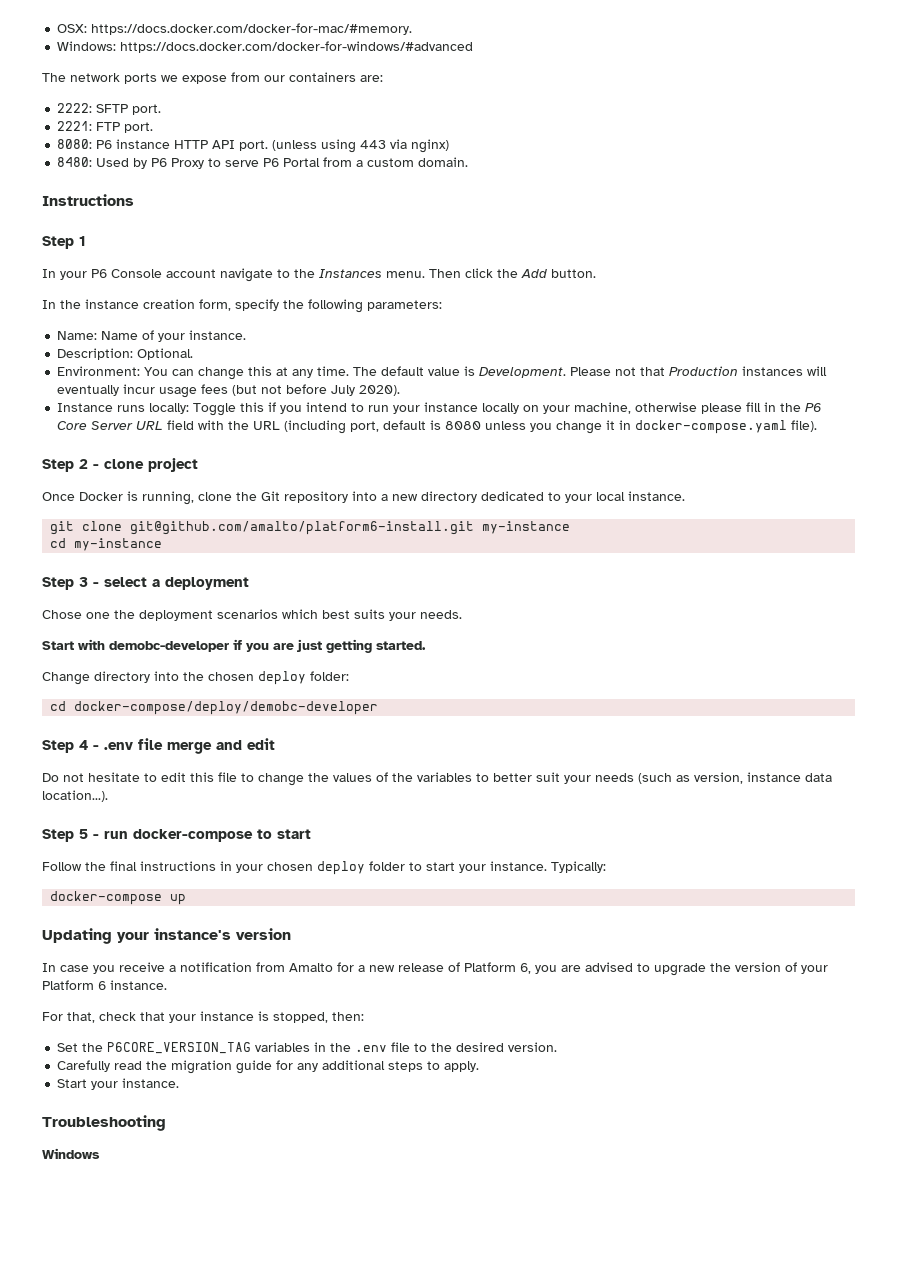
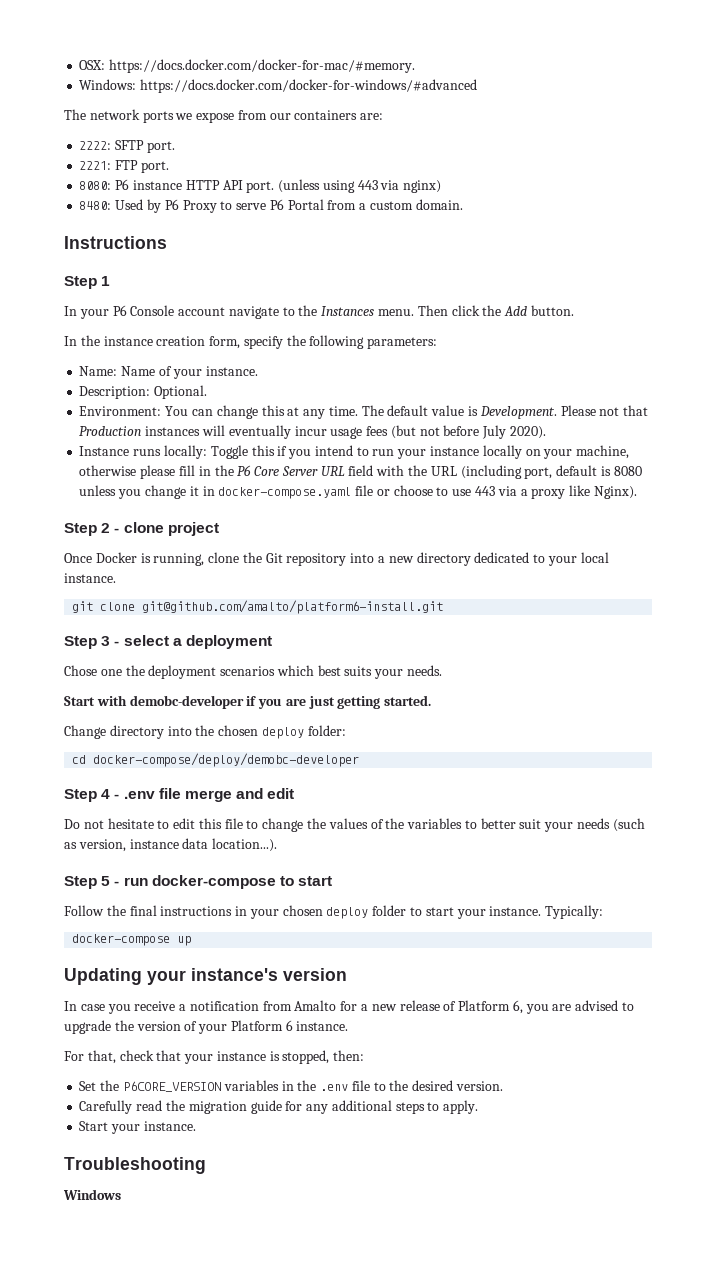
- Instance runs locally: Toggle this if you intend to run your instance locally on your machine, otherwise please fill in the P6 Core Server URL field with the URL (including port, default is 8080 unless you change it in docker-compose.yaml file).
+ Instance runs locally: Toggle this if you intend to run your instance locally on your machine, otherwise please fill in the P6 Core Server URL field with the URL (including port, default is 8080 unless you change it in docker-compose.yaml file or choose to use 443 via a proxy like Nginx).
- git clone git@github.com/amalto/platform6-install.git my-instance
- cd my-instance
+ git clone git@github.com/amalto/platform6-install.git
- Set the P6CORE_VERSION_TAG variables in the .env file to the desired version.
+ Set the P6CORE_VERSION variables in the .env file to the desired version.

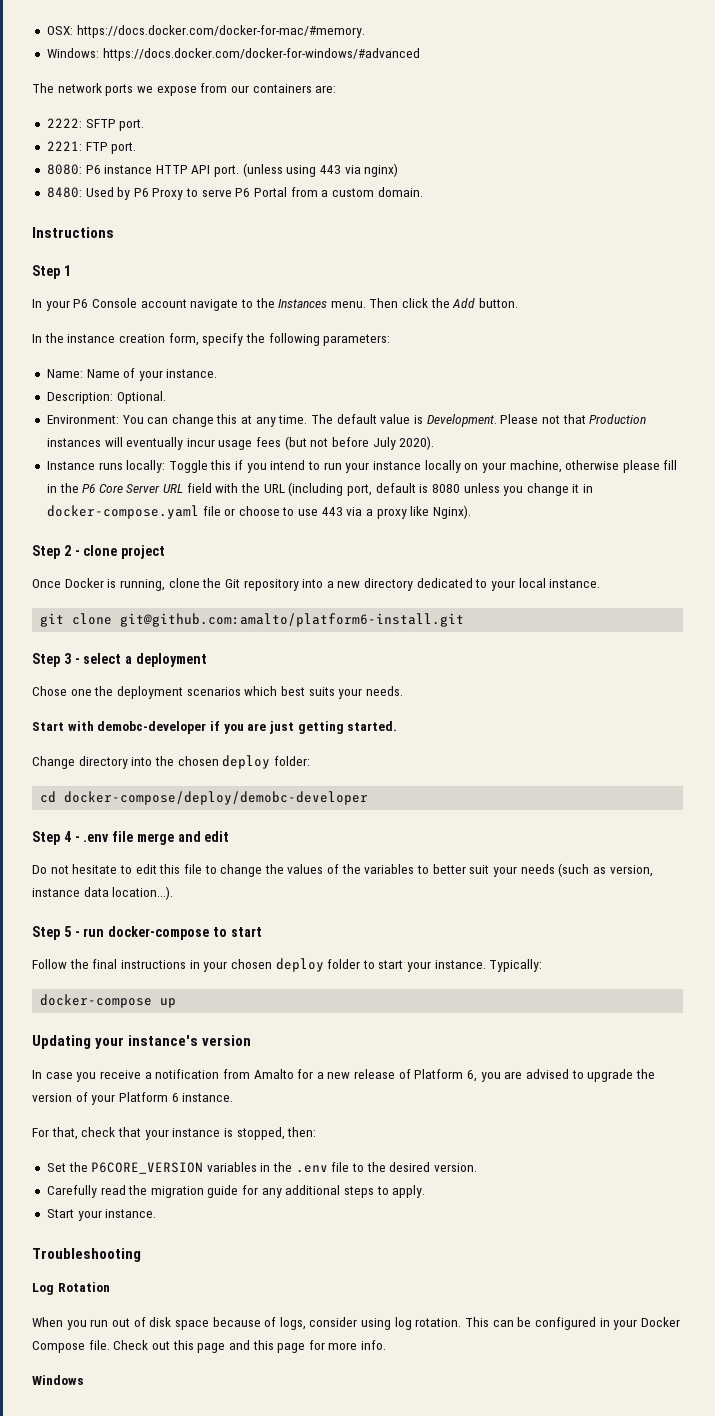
- git clone git@github.com/amalto/platform6-install.git
+ git clone git@github.com:amalto/platform6-install.git
+ Log Rotation
+ When you run out of disk space because of logs, consider using log rotation. This can be configured in your Docker Compose file. Check out this page and this page for more info.

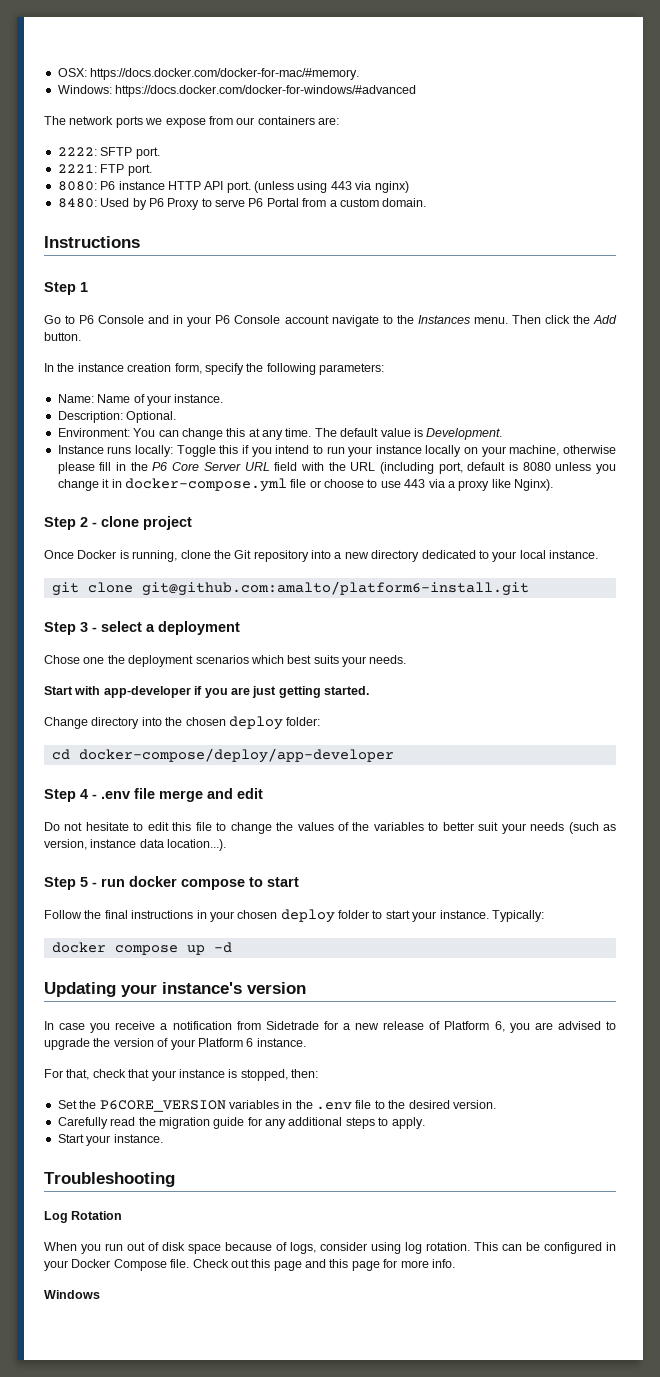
- In your P6 Console account navigate to the Instances menu.
+ Go to P6 Console and in your P6 Console account navigate to the Instances menu.
- Please not that Production instances will eventually incur usage fees (but not before July 2020).
- Instance runs locally: Toggle this if you intend to run your instance locally on your machine, otherwise please fill in the P6 Core Server URL field with the URL (including port, default is 8080 unless you change it in docker-compose.yaml file or choose to use 443 via a proxy like Nginx).
+ Instance runs locally: Toggle this if you intend to run your instance locally on your machine, otherwise please fill in the P6 Core Server URL field with the URL (including port, default is 8080 unless you change it in docker-compose.yml file or choose to use 443 via a proxy like Nginx).
- Start with demobc-developer if you are just getting started.
+ Start with app-developer if you are just getting started.
- cd docker-compose/deploy/demobc-developer
+ cd docker-compose/deploy/app-developer
- Step 5 - run docker-compose to start
+ Step 5 - run docker compose to start
- docker-compose up
+ docker compose up -d
- In case you receive a notification from Amalto for a new release of Platform 6, you are advised to upgrade the version of your Platform 6 instance.
+ In case you receive a notification from Sidetrade for a new release of Platform 6, you are advised to upgrade the version of your Platform 6 instance.

